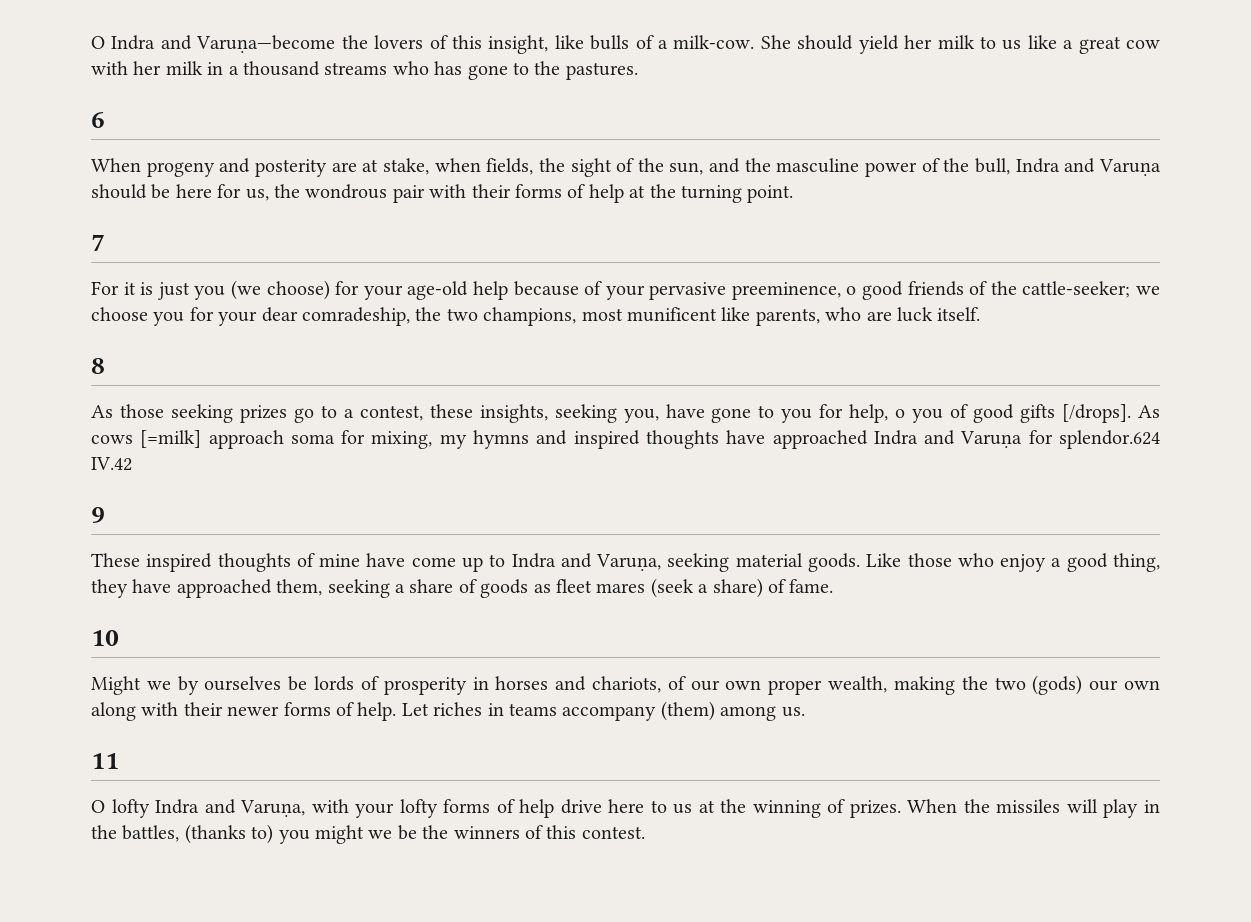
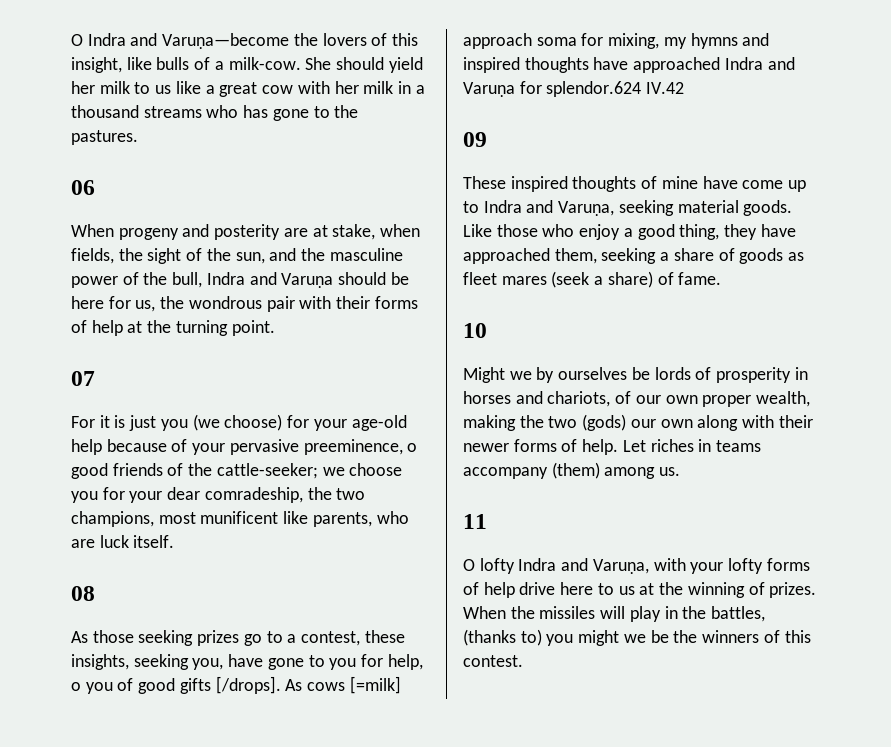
- 6
+ 06
- 7
+ 07
- 8
+ 08
- 9
+ 09

